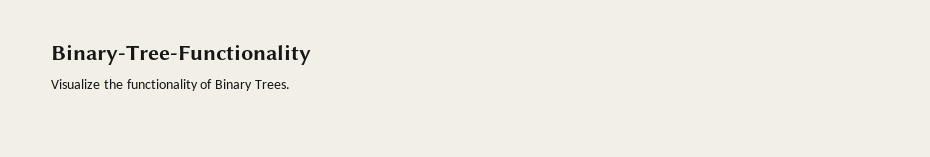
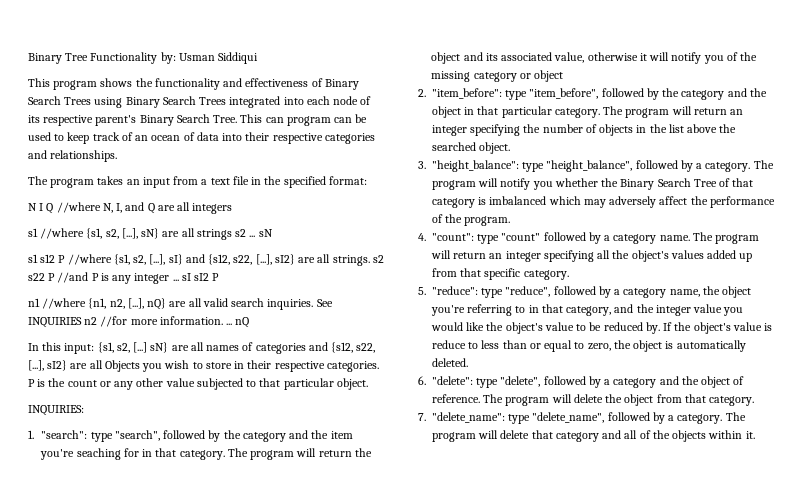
- Binary-Tree-Functionality
- Visualize the functionality of Binary Trees.
+ Binary Tree Functionality by: Usman Siddiqui
+ This program shows the functionality and effectiveness of Binary Search Trees using Binary Search Trees integrated into each node of its respective parent's Binary Search Tree. This can program can be used to keep track of an ocean of data into their respective categories and relationships.
+ The program takes an input from a text file in the specified format:
+ N I Q //where N, I, and Q are all integers
+ s1 //where {s1, s2, [...], sN} are all strings s2 ... sN
+ s1 s12 P //where {s1, s2, [...], sI} and {s12, s22, [...], sI2} are all strings. s2 s22 P //and P is any integer ... sI sI2 P
+ n1 //where {n1, n2, [...], nQ} are all valid search inquiries. See INQUIRIES n2 //for more information. ... nQ
+ In this input: {s1, s2, [...] sN} are all names of categories and {s12, s22, [...], sI2} are all Objects you wish to store in their respective categories. P is the count or any other value subjected to that particular object.
+ INQUIRIES:
+ 1. "search": type "search", followed by the category and the item you're seaching for in that category. The program will return the object and its associated value, otherwise it will notify you of the missing category or object
+ 2. "item_before": type "item_before", followed by the category and the object in that particular category. The program will return an integer specifying the number of objects in the list above the searched object.
+ 3. "height_balance": type "height_balance", followed by a category. The program will notify you whether the Binary Search Tree of that category is imbalanced which may adversely affect the performance of the program.
+ 4. "count": type "count" followed by a category name. The program will return an integer specifying all the object's values added up from that specific category.
+ 5. "reduce": type "reduce", followed by a category name, the object you're referring to in that category, and the integer value you would like the object's value to be reduced by. If the object's value is reduce to less than or equal to zero, the object is automatically deleted.
+ 6. "delete": type "delete", followed by a category and the object of reference. The program will delete the object from that category.
+ 7. "delete_name": type "delete_name", followed by a category. The program will delete that category and all of the objects within it.

